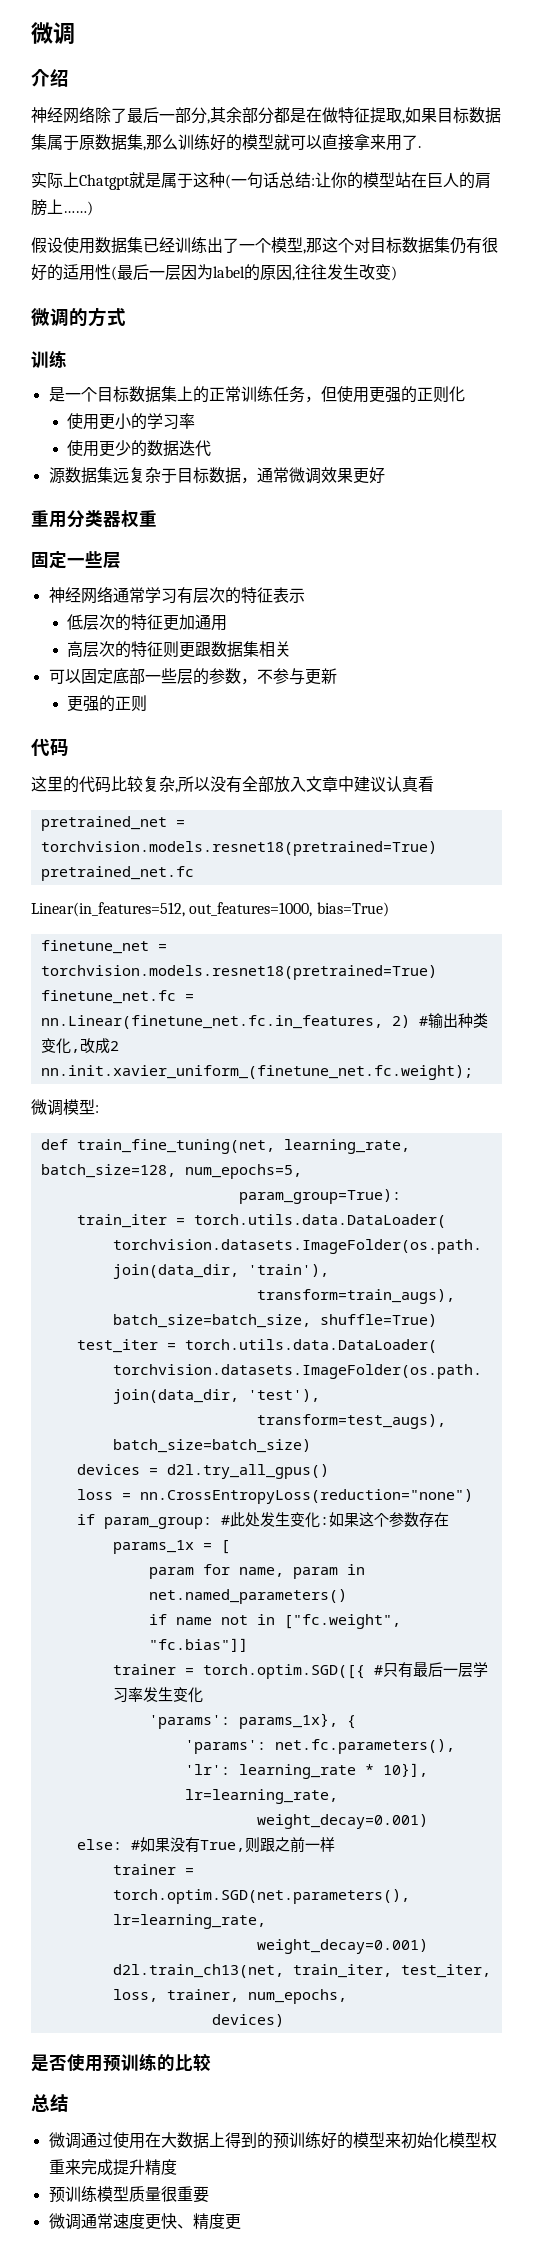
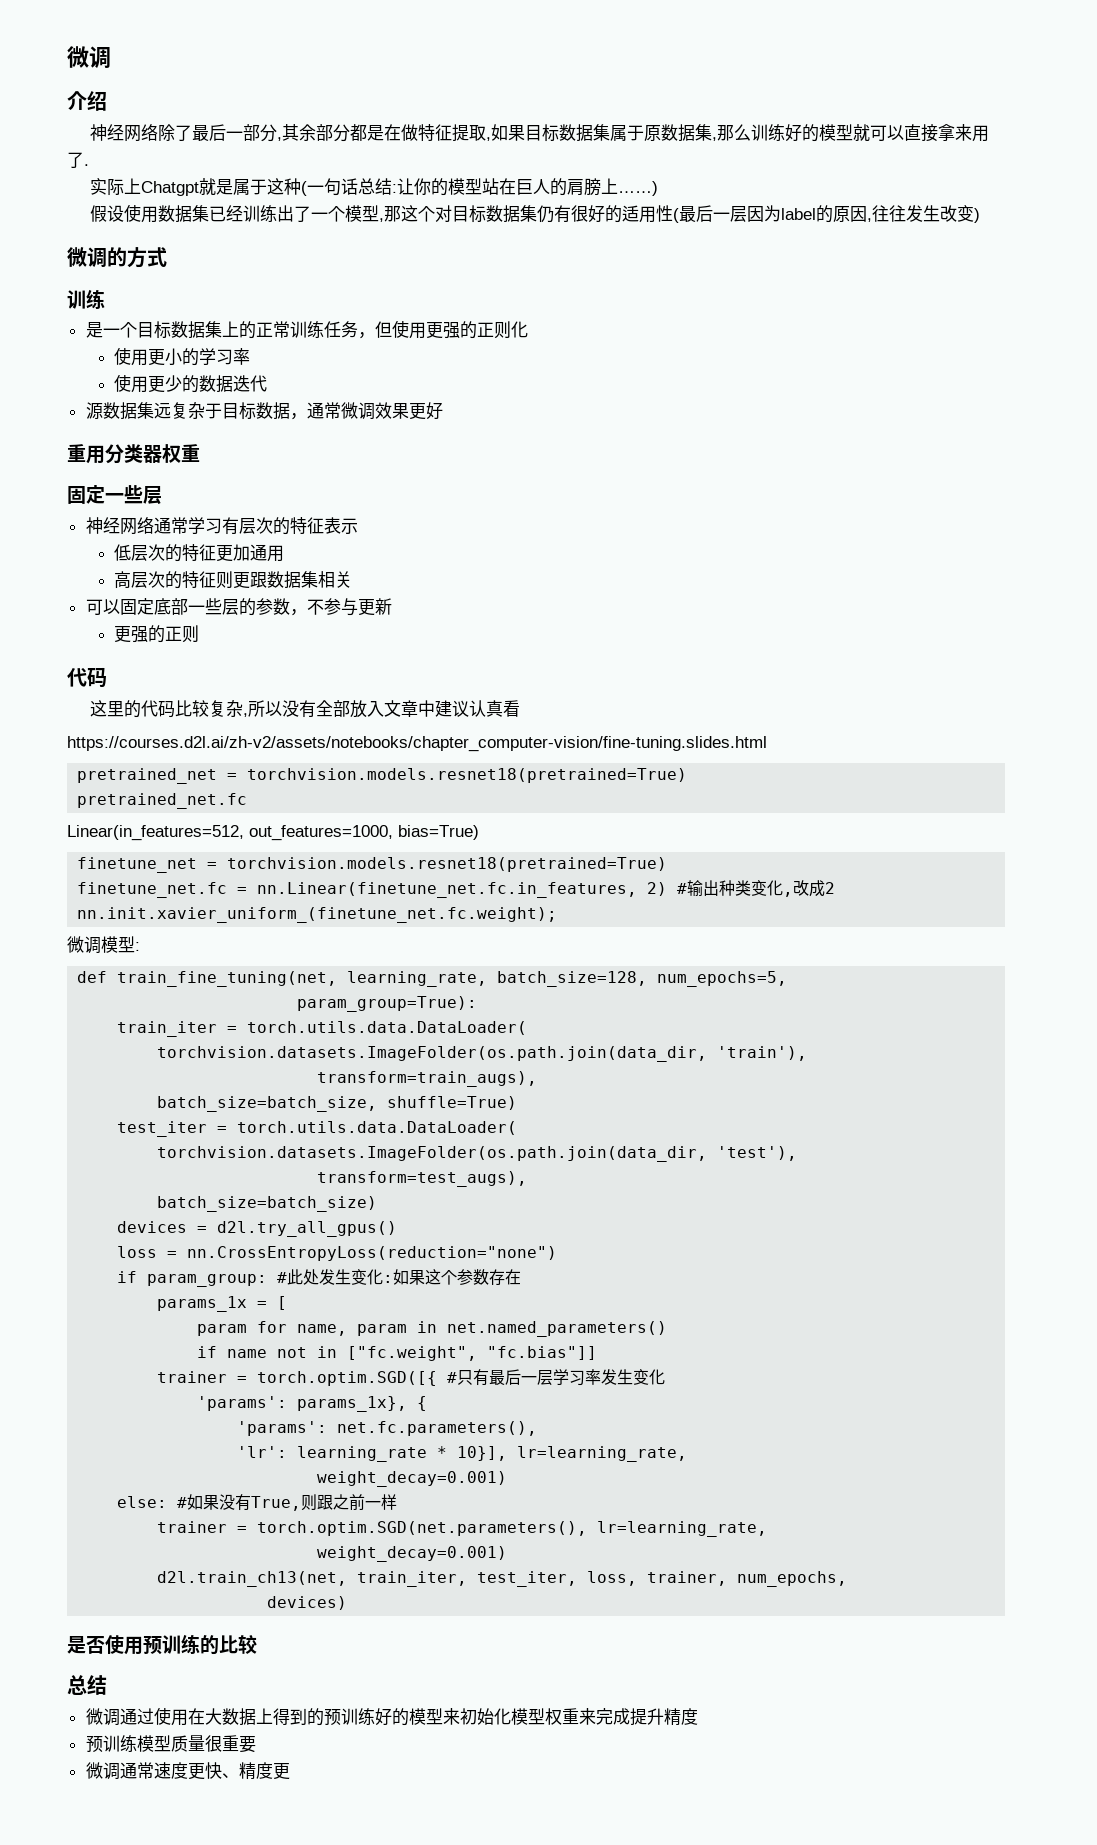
+ https://courses.d2l.ai/zh-v2/assets/notebooks/chapter_computer-vision/fine-tuning.slides.html

